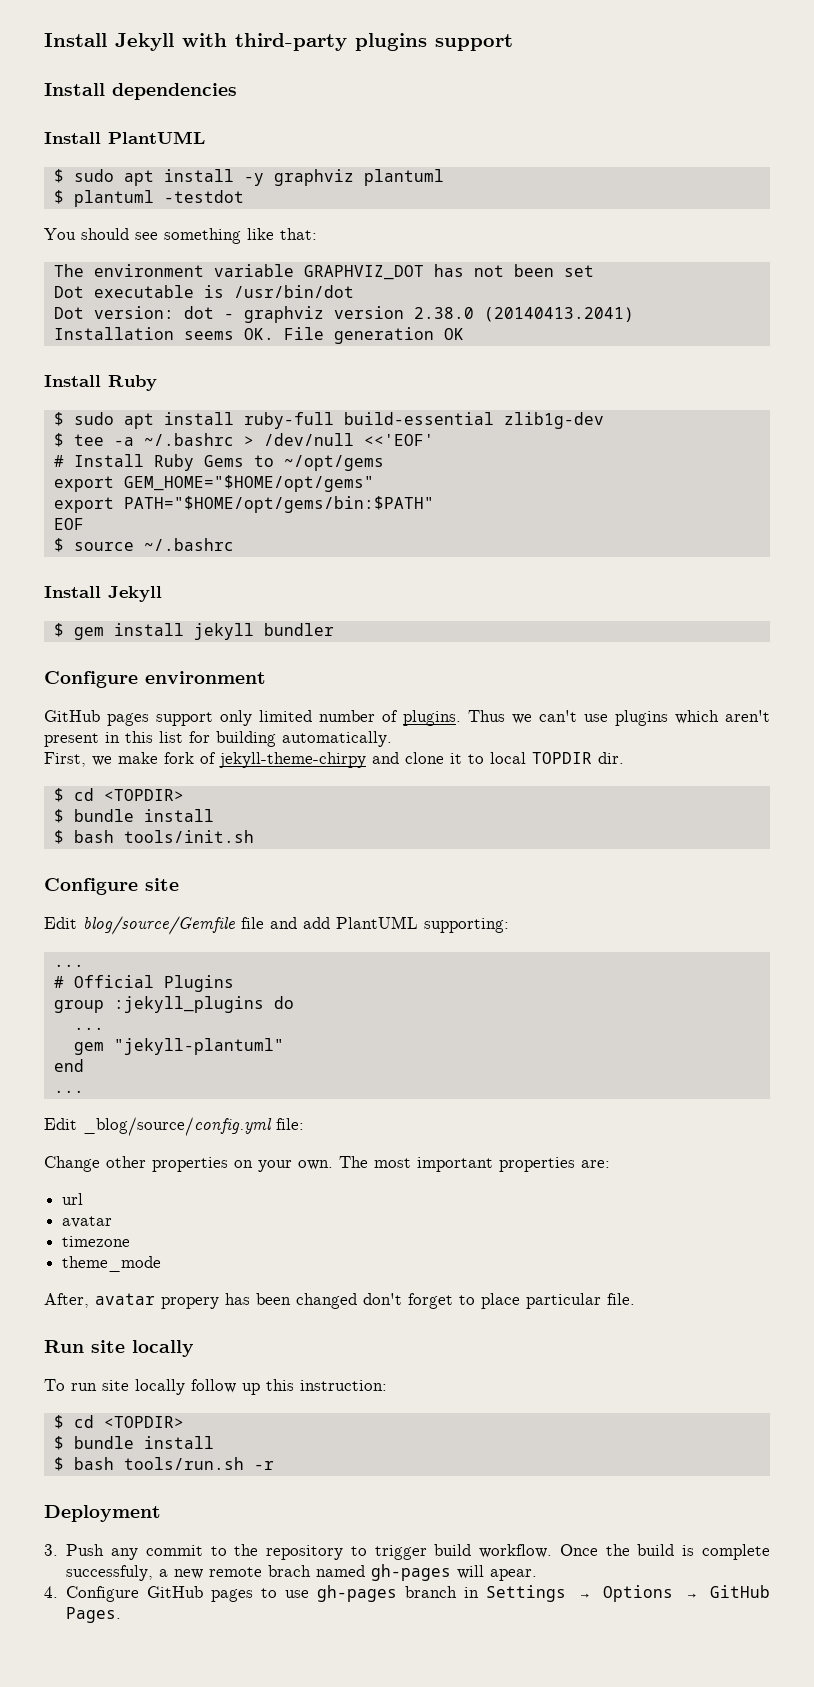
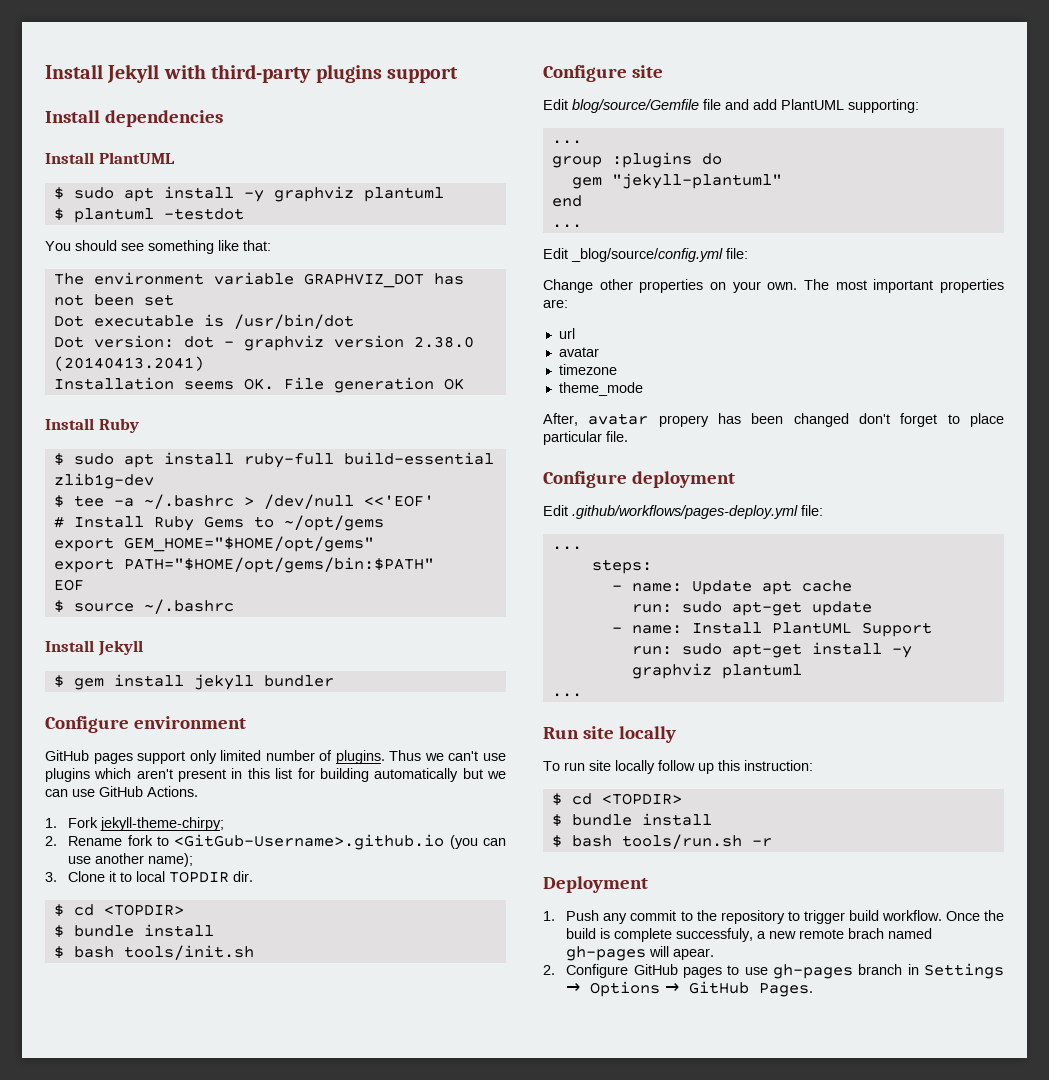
- Thus we can't use plugins which aren't present in this list for building automatically.
- First, we make fork of jekyll-theme-chirpy and clone it to local TOPDIR dir.
+ Thus we can't use plugins which aren't present in this list for building automatically but we can use GitHub Actions.
+ 1. Fork jekyll-theme-chirpy;
+ 2. Rename fork to <GitGub-Username>.github.io (you can use another name);
+ 3. Clone it to local TOPDIR dir.
- # Official Plugins
- group :jekyll_plugins do
- ...
+ group :plugins do
+ Configure deployment
+ Edit .github/workflows/pages-deploy.yml file:
+ ...
+ steps:
+ - name: Update apt cache
+ run: sudo apt-get update
+ - name: Install PlantUML Support
+ run: sudo apt-get install -y graphviz plantuml
+ ...
- 3. Push any commit to the repository to trigger build workflow.
+ 1. Push any commit to the repository to trigger build workflow.
- 4. Configure GitHub pages to use gh-pages branch in Settings → Options → GitHub Pages.
+ 2. Configure GitHub pages to use gh-pages branch in Settings → Options → GitHub Pages.

